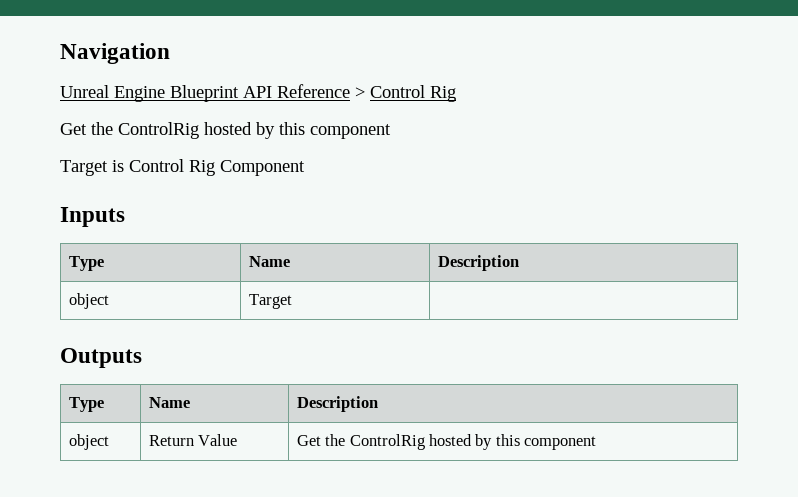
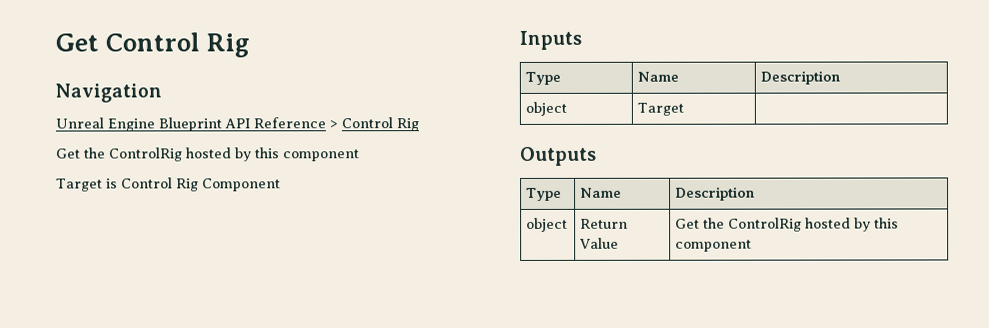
+ Get Control Rig

